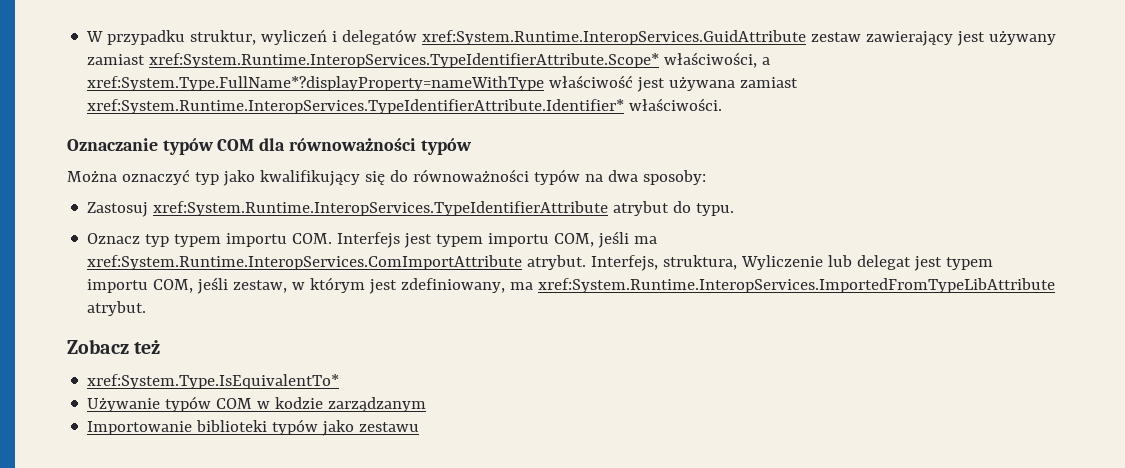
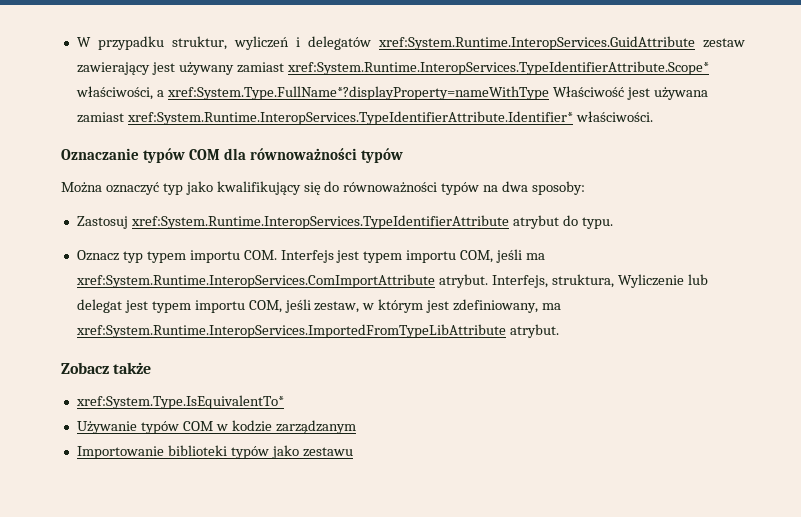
- W przypadku struktur, wyliczeń i delegatów xref:System.Runtime.InteropServices.GuidAttribute zestaw zawierający jest używany zamiast xref:System.Runtime.InteropServices.TypeIdentifierAttribute.Scope* właściwości, a xref:System.Type.FullName*?displayProperty=nameWithType właściwość jest używana zamiast xref:System.Runtime.InteropServices.TypeIdentifierAttribute.Identifier* właściwości.
+ W przypadku struktur, wyliczeń i delegatów xref:System.Runtime.InteropServices.GuidAttribute zestaw zawierający jest używany zamiast xref:System.Runtime.InteropServices.TypeIdentifierAttribute.Scope* właściwości, a xref:System.Type.FullName*?displayProperty=nameWithType Właściwość jest używana zamiast xref:System.Runtime.InteropServices.TypeIdentifierAttribute.Identifier* właściwości.
- Zobacz też
+ Zobacz także

